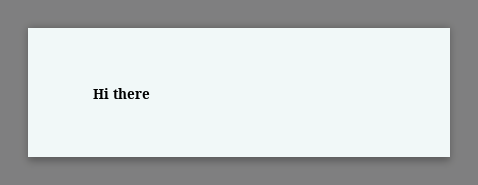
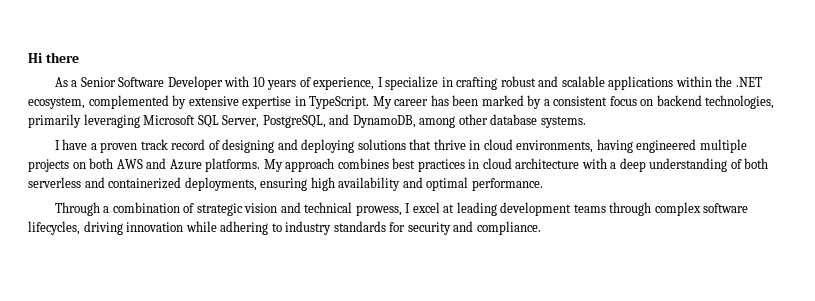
+ As a Senior Software Developer with 10 years of experience, I specialize in crafting robust and scalable applications within the .NET ecosystem, complemented by extensive expertise in TypeScript. My career has been marked by a consistent focus on backend technologies, primarily leveraging Microsoft SQL Server, PostgreSQL, and DynamoDB, among other database systems.
+ I have a proven track record of designing and deploying solutions that thrive in cloud environments, having engineered multiple projects on both AWS and Azure platforms. My approach combines best practices in cloud architecture with a deep understanding of both serverless and containerized deployments, ensuring high availability and optimal performance.
+ Through a combination of strategic vision and technical prowess, I excel at leading development teams through complex software lifecycles, driving innovation while adhering to industry standards for security and compliance.

